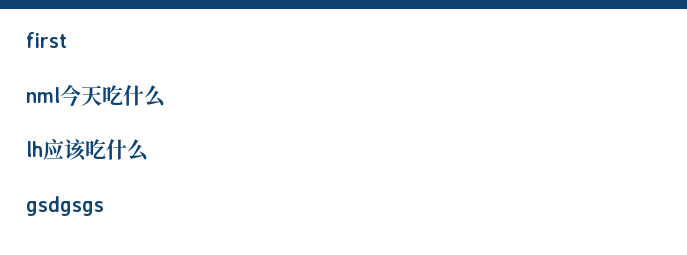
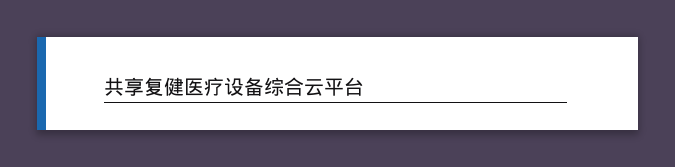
- first
- nml今天吃什么
- lh应该吃什么
- gsdgsgs
+ 共享复健医疗设备综合云平台

